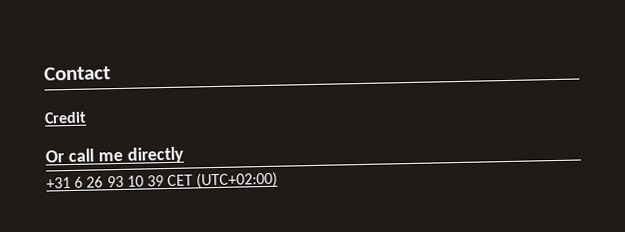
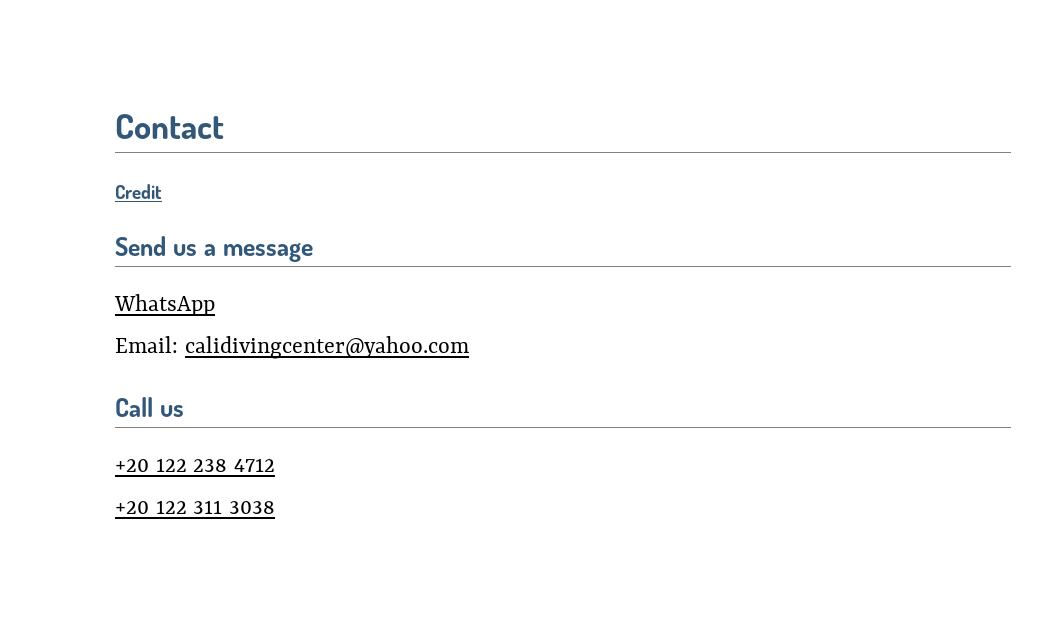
- Or call me directly
- +31 6 26 93 10 39 CET (UTC+02:00)
+ Send us a message
+ WhatsApp
+ Email: calidivingcenter@yahoo.com
+ Call us
+ +20 122 238 4712
+ +20 122 311 3038

